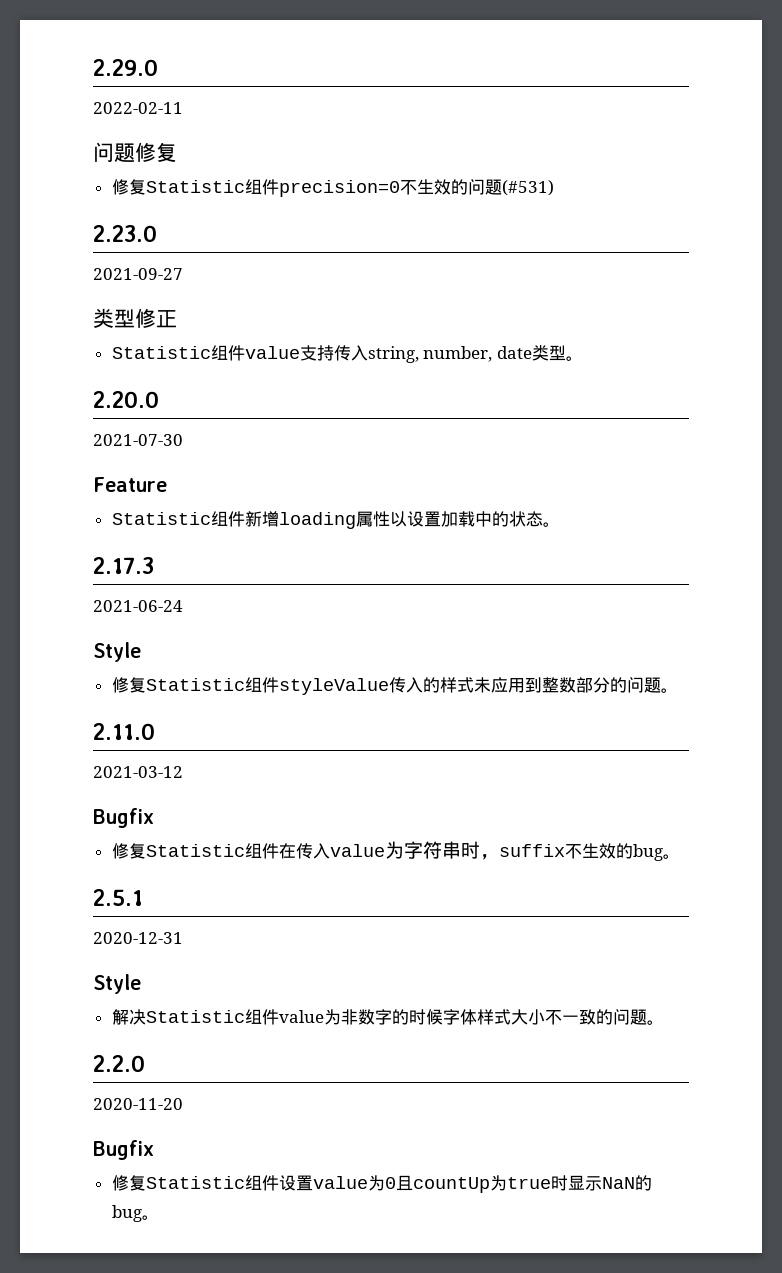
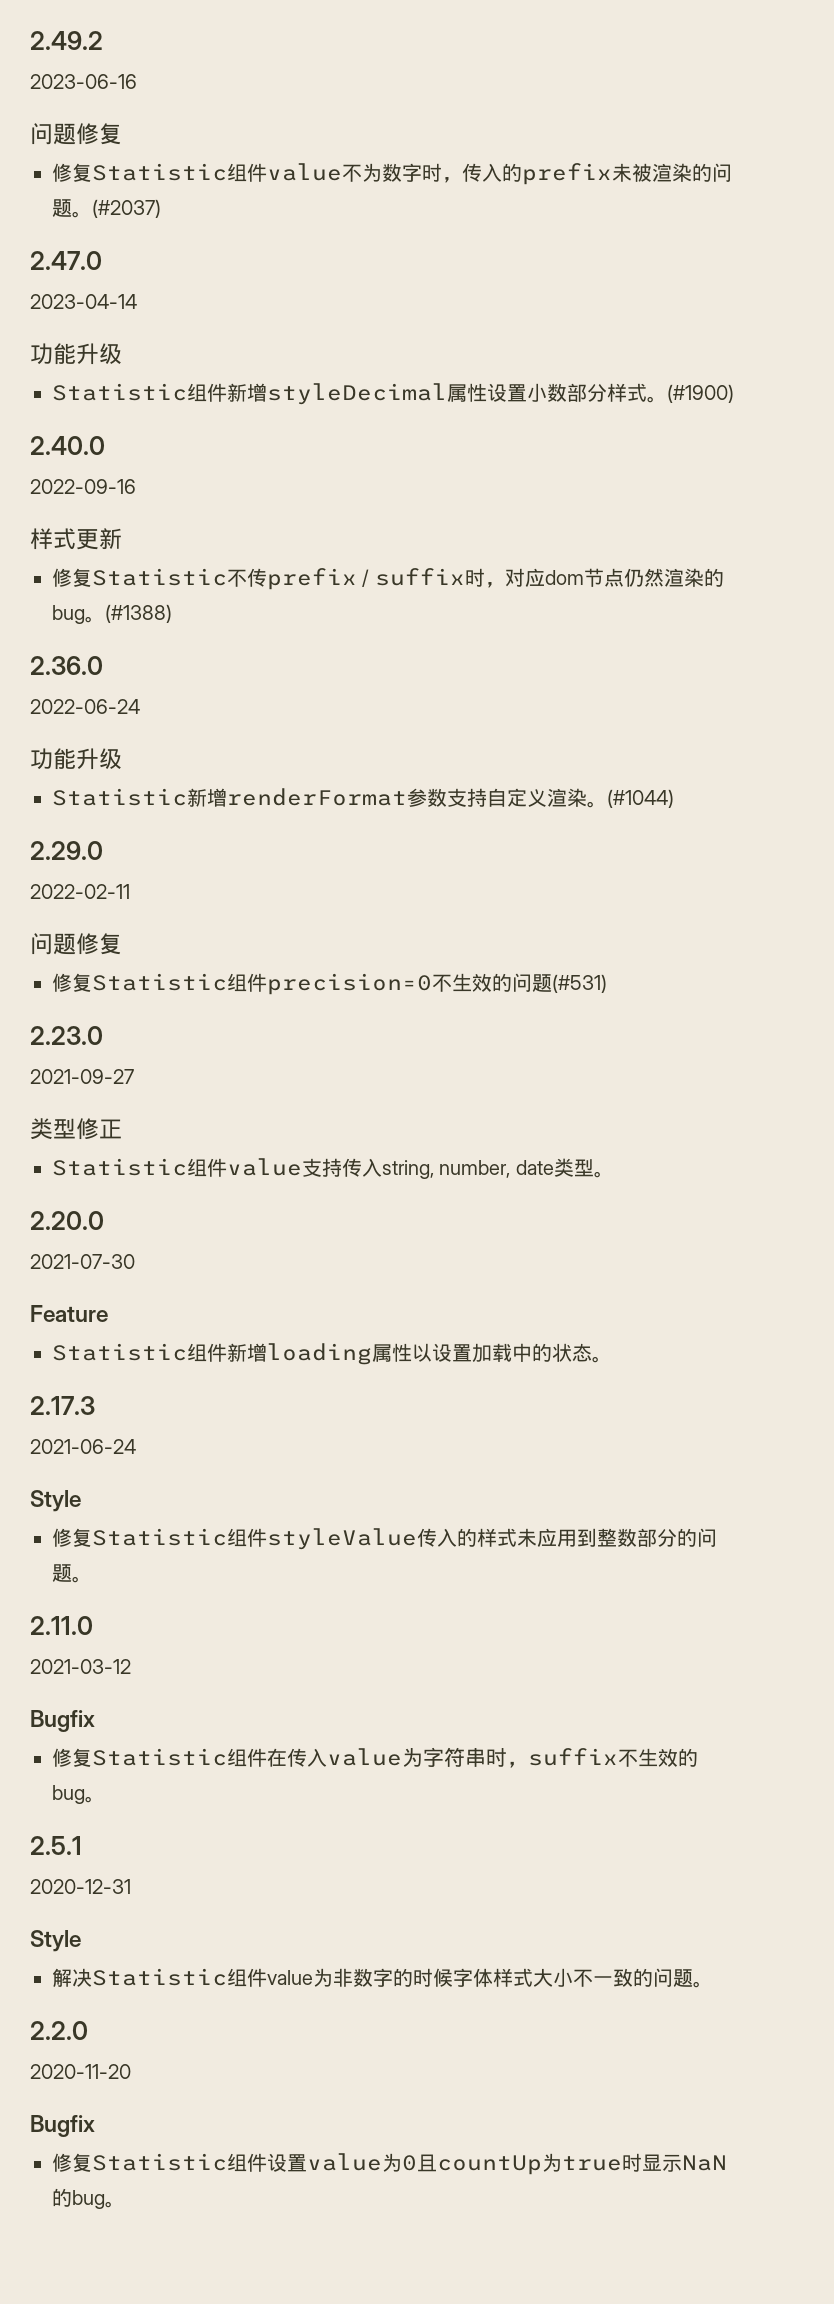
+ 2.49.2
+ 2023-06-16
+ 问题修复
+ 修复Statistic组件value不为数字时，传入的prefix未被渲染的问题。(#2037)
+ 2.47.0
+ 2023-04-14
+ 功能升级
+ Statistic组件新增styleDecimal属性设置小数部分样式。(#1900)
+ 2.40.0
+ 2022-09-16
+ 样式更新
+ 修复Statistic不传prefix / suffix时，对应dom节点仍然渲染的bug。(#1388)
+ 2.36.0
+ 2022-06-24
+ 功能升级
+ Statistic新增renderFormat参数支持自定义渲染。(#1044)

